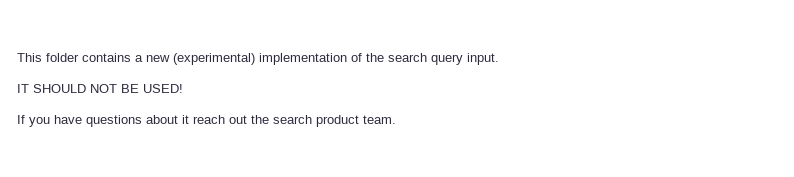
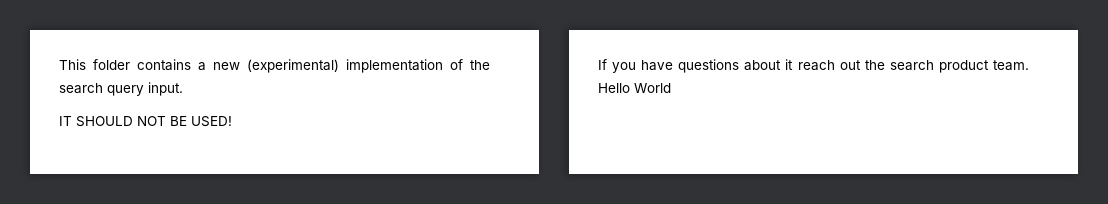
+ Hello World

